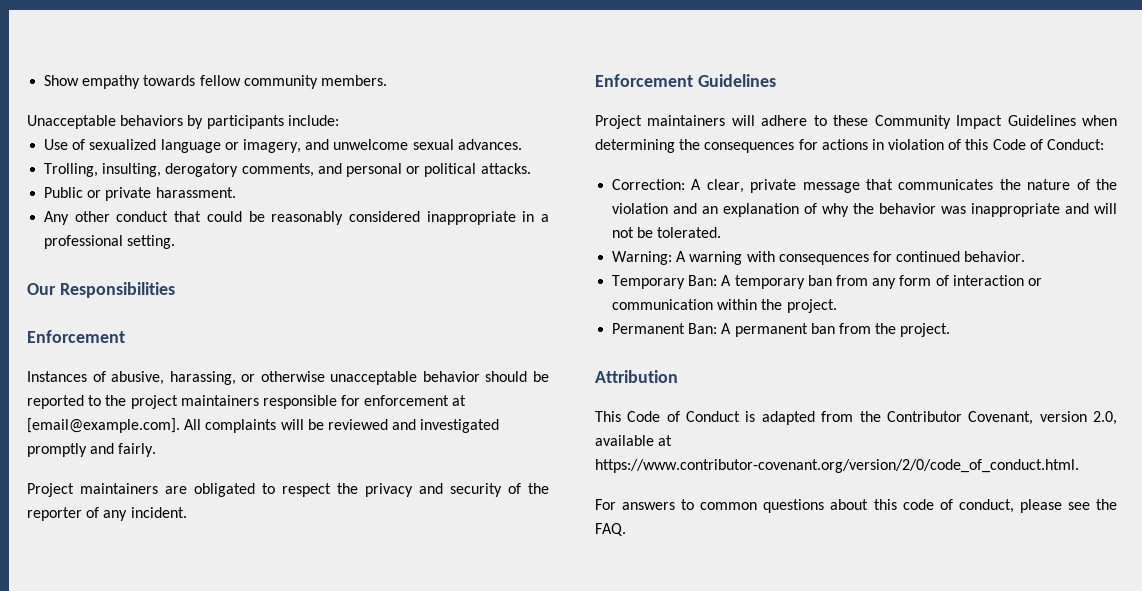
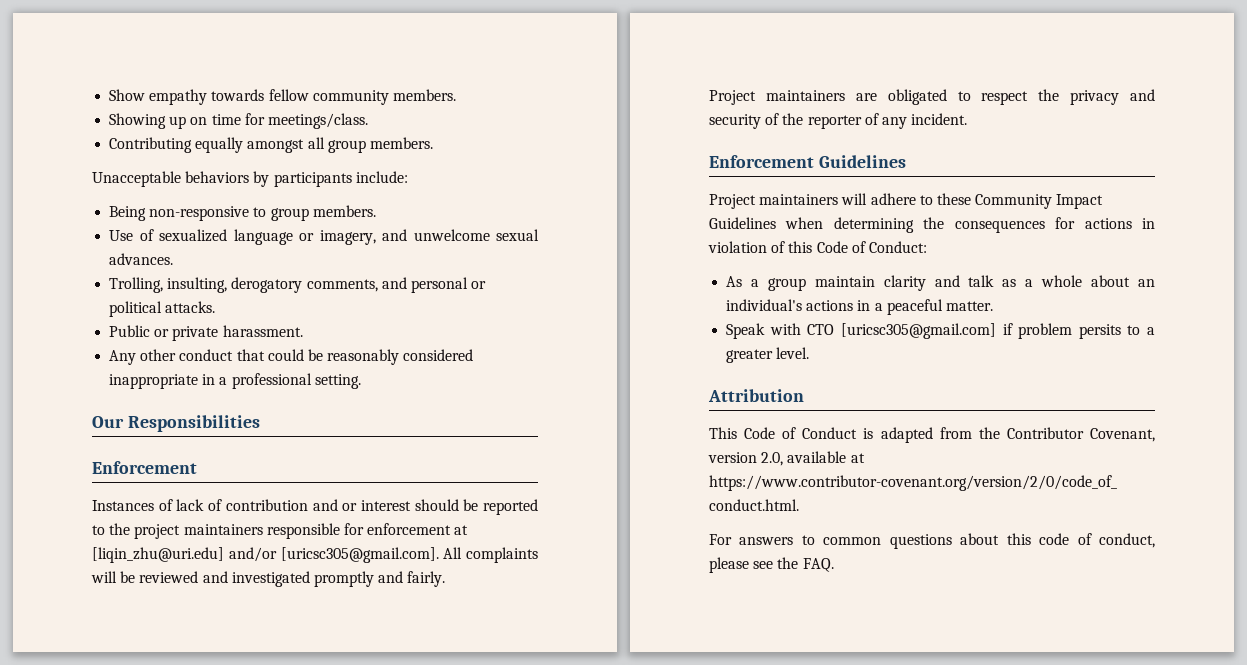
+ Showing up on time for meetings/class.
+ Contributing equally amongst all group members.
+ Being non-responsive to group members.
- Instances of abusive, harassing, or otherwise unacceptable behavior should be reported to the project maintainers responsible for enforcement at [email@example.com]. All complaints will be reviewed and investigated promptly and fairly.
+ Instances of lack of contribution and or interest should be reported to the project maintainers responsible for enforcement at [liqin_zhu@uri.edu] and/or [uricsc305@gmail.com]. All complaints will be reviewed and investigated promptly and fairly.
- Correction: A clear, private message that communicates the nature of the violation and an explanation of why the behavior was inappropriate and will not be tolerated.
- Warning: A warning with consequences for continued behavior.
- Temporary Ban: A temporary ban from any form of interaction or communication within the project.
- Permanent Ban: A permanent ban from the project.
+ As a group maintain clarity and talk as a whole about an individual's actions in a peaceful matter.
+ Speak with CTO [uricsc305@gmail.com] if problem persits to a greater level.

